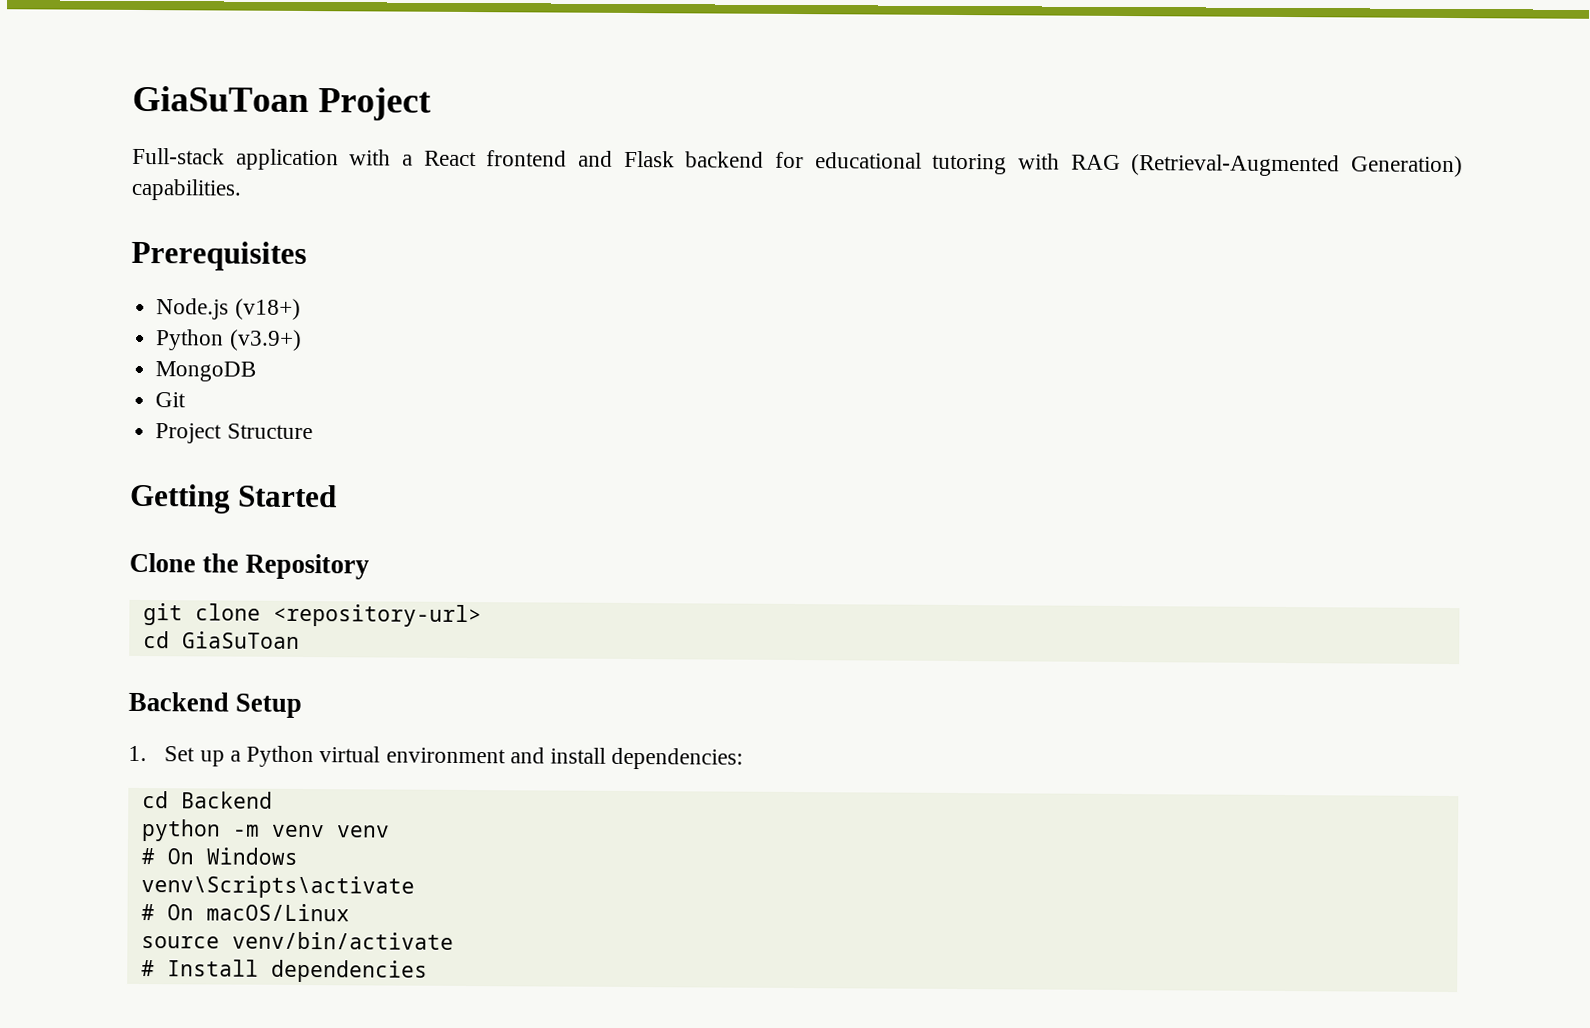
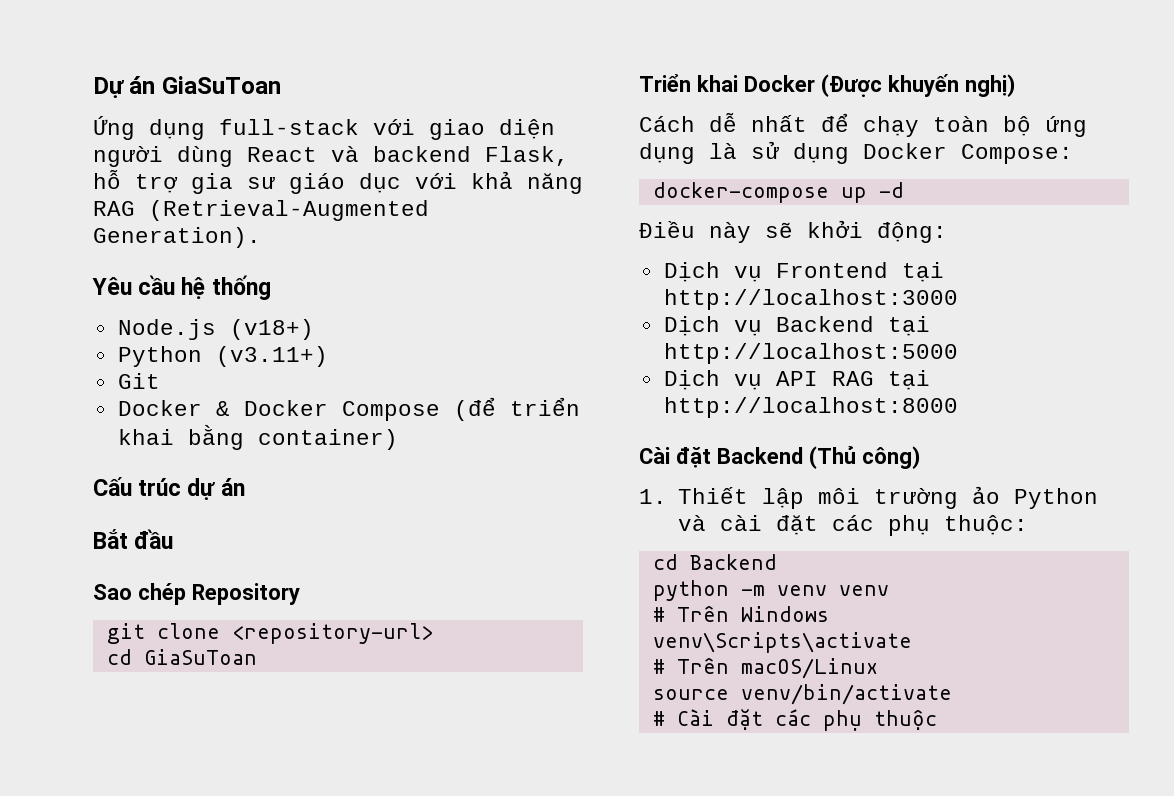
- GiaSuToan Project
- Full-stack application with a React frontend and Flask backend for educational tutoring with RAG (Retrieval-Augmented Generation) capabilities.
- Prerequisites
+ Dự án GiaSuToan
+ Ứng dụng full-stack với giao diện người dùng React và backend Flask, hỗ trợ gia sư giáo dục với khả năng RAG (Retrieval-Augmented Generation).
+ Yêu cầu hệ thống
- Python (v3.9+)
- MongoDB
+ Python (v3.11+)
- Project Structure
- Getting Started
- Clone the Repository
+ Docker & Docker Compose (để triển khai bằng container)
+ Cấu trúc dự án
+ Bắt đầu
+ Sao chép Repository
- Backend Setup
- 1. Set up a Python virtual environment and install dependencies:
+ Triển khai Docker (Được khuyến nghị)
+ Cách dễ nhất để chạy toàn bộ ứng dụng là sử dụng Docker Compose:
+ docker-compose up -d
+ Điều này sẽ khởi động:
+ Dịch vụ Frontend tại http://localhost:3000
+ Dịch vụ Backend tại http://localhost:5000
+ Dịch vụ API RAG tại http://localhost:8000
+ Cài đặt Backend (Thủ công)
+ 1. Thiết lập môi trường ảo Python và cài đặt các phụ thuộc:
- # On Windows
+ # Trên Windows
- # On macOS/Linux
+ # Trên macOS/Linux
- # Install dependencies
+ # Cài đặt các phụ thuộc

